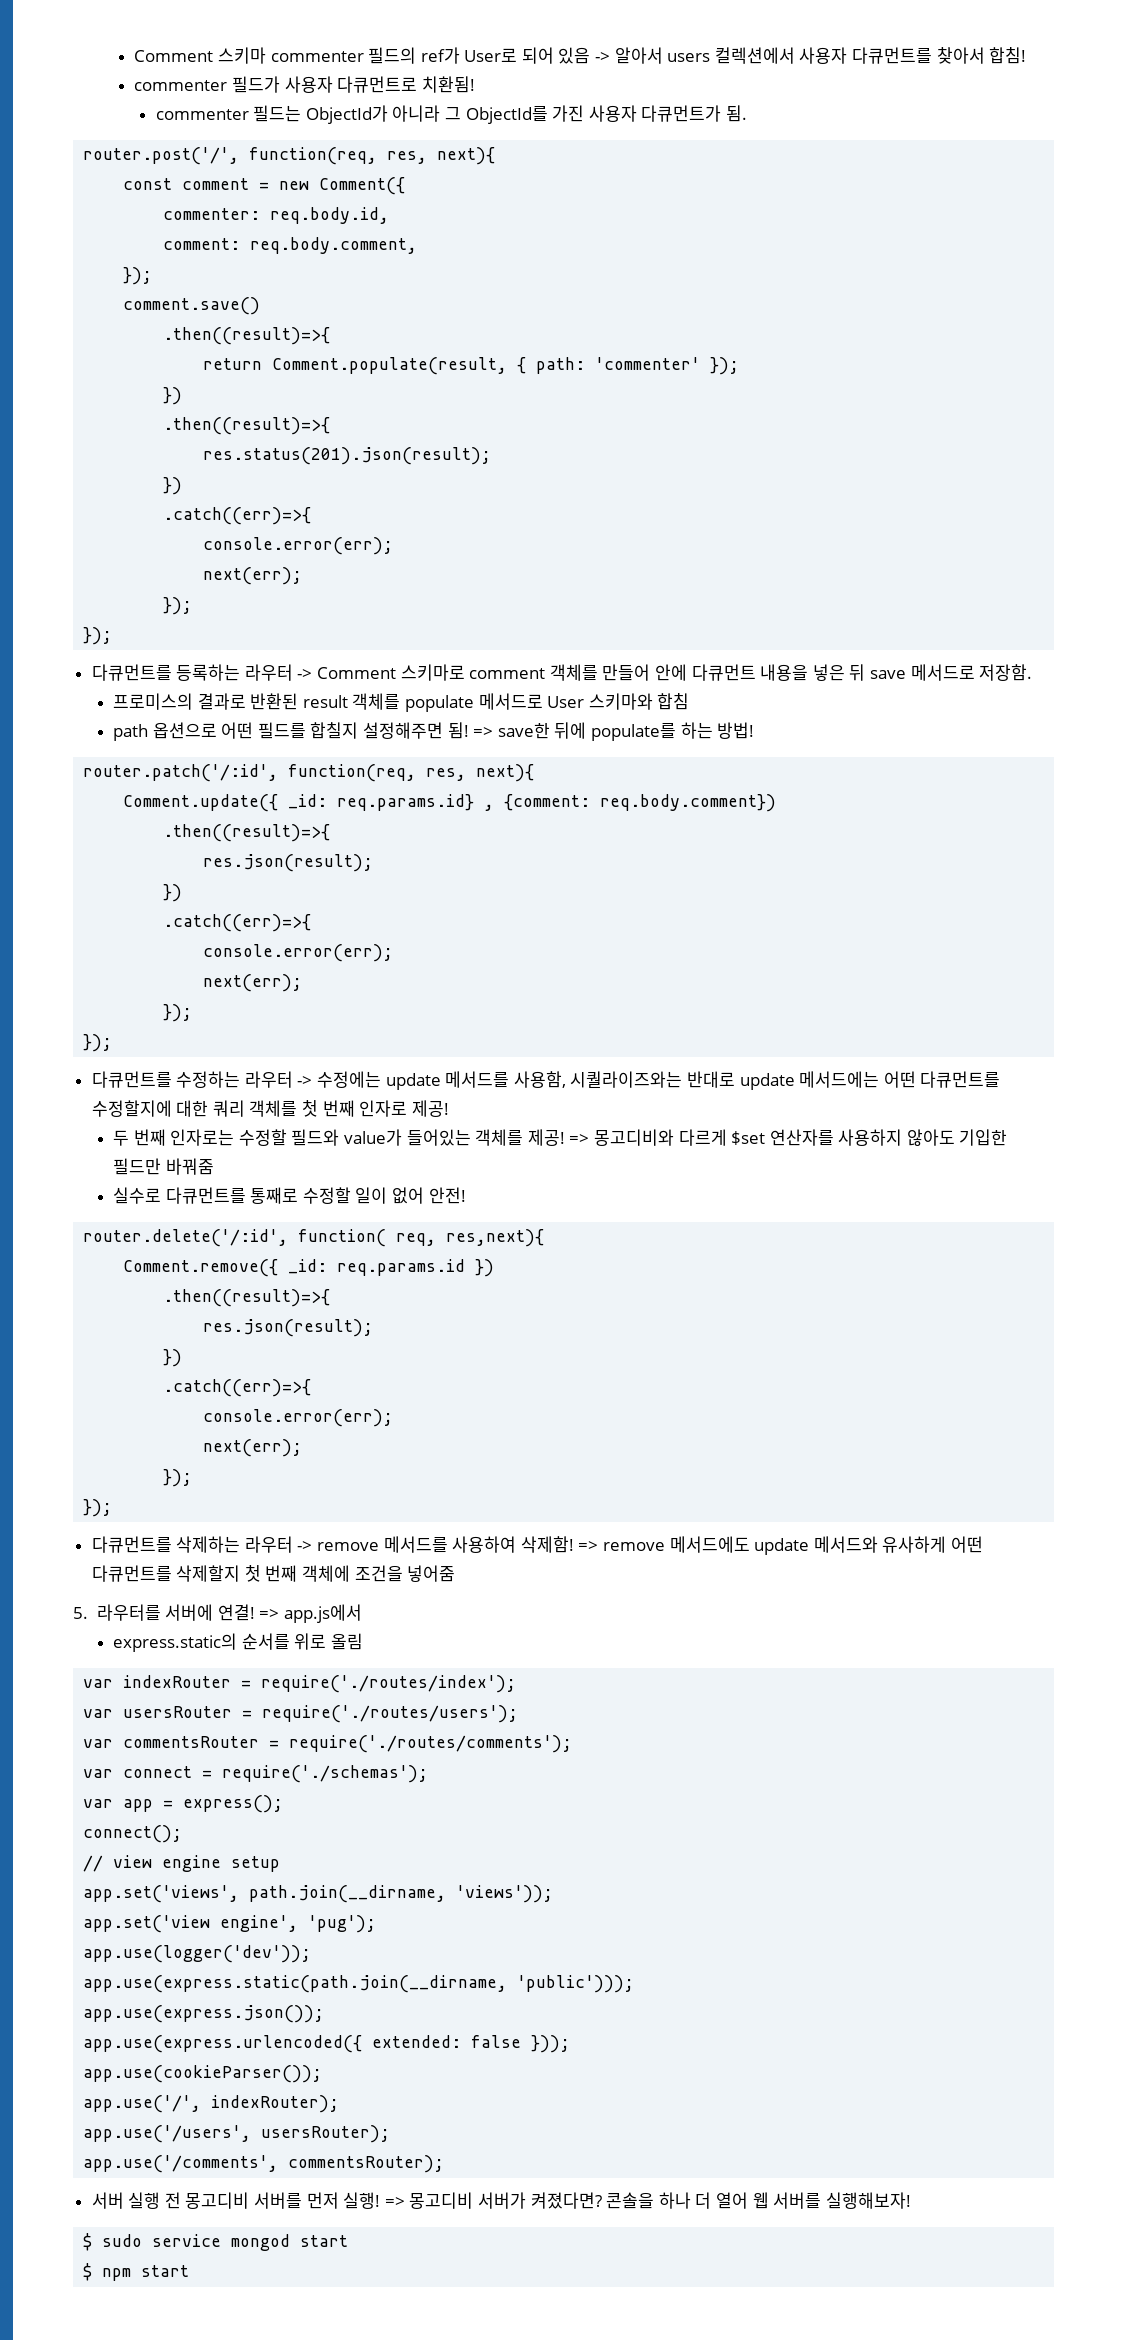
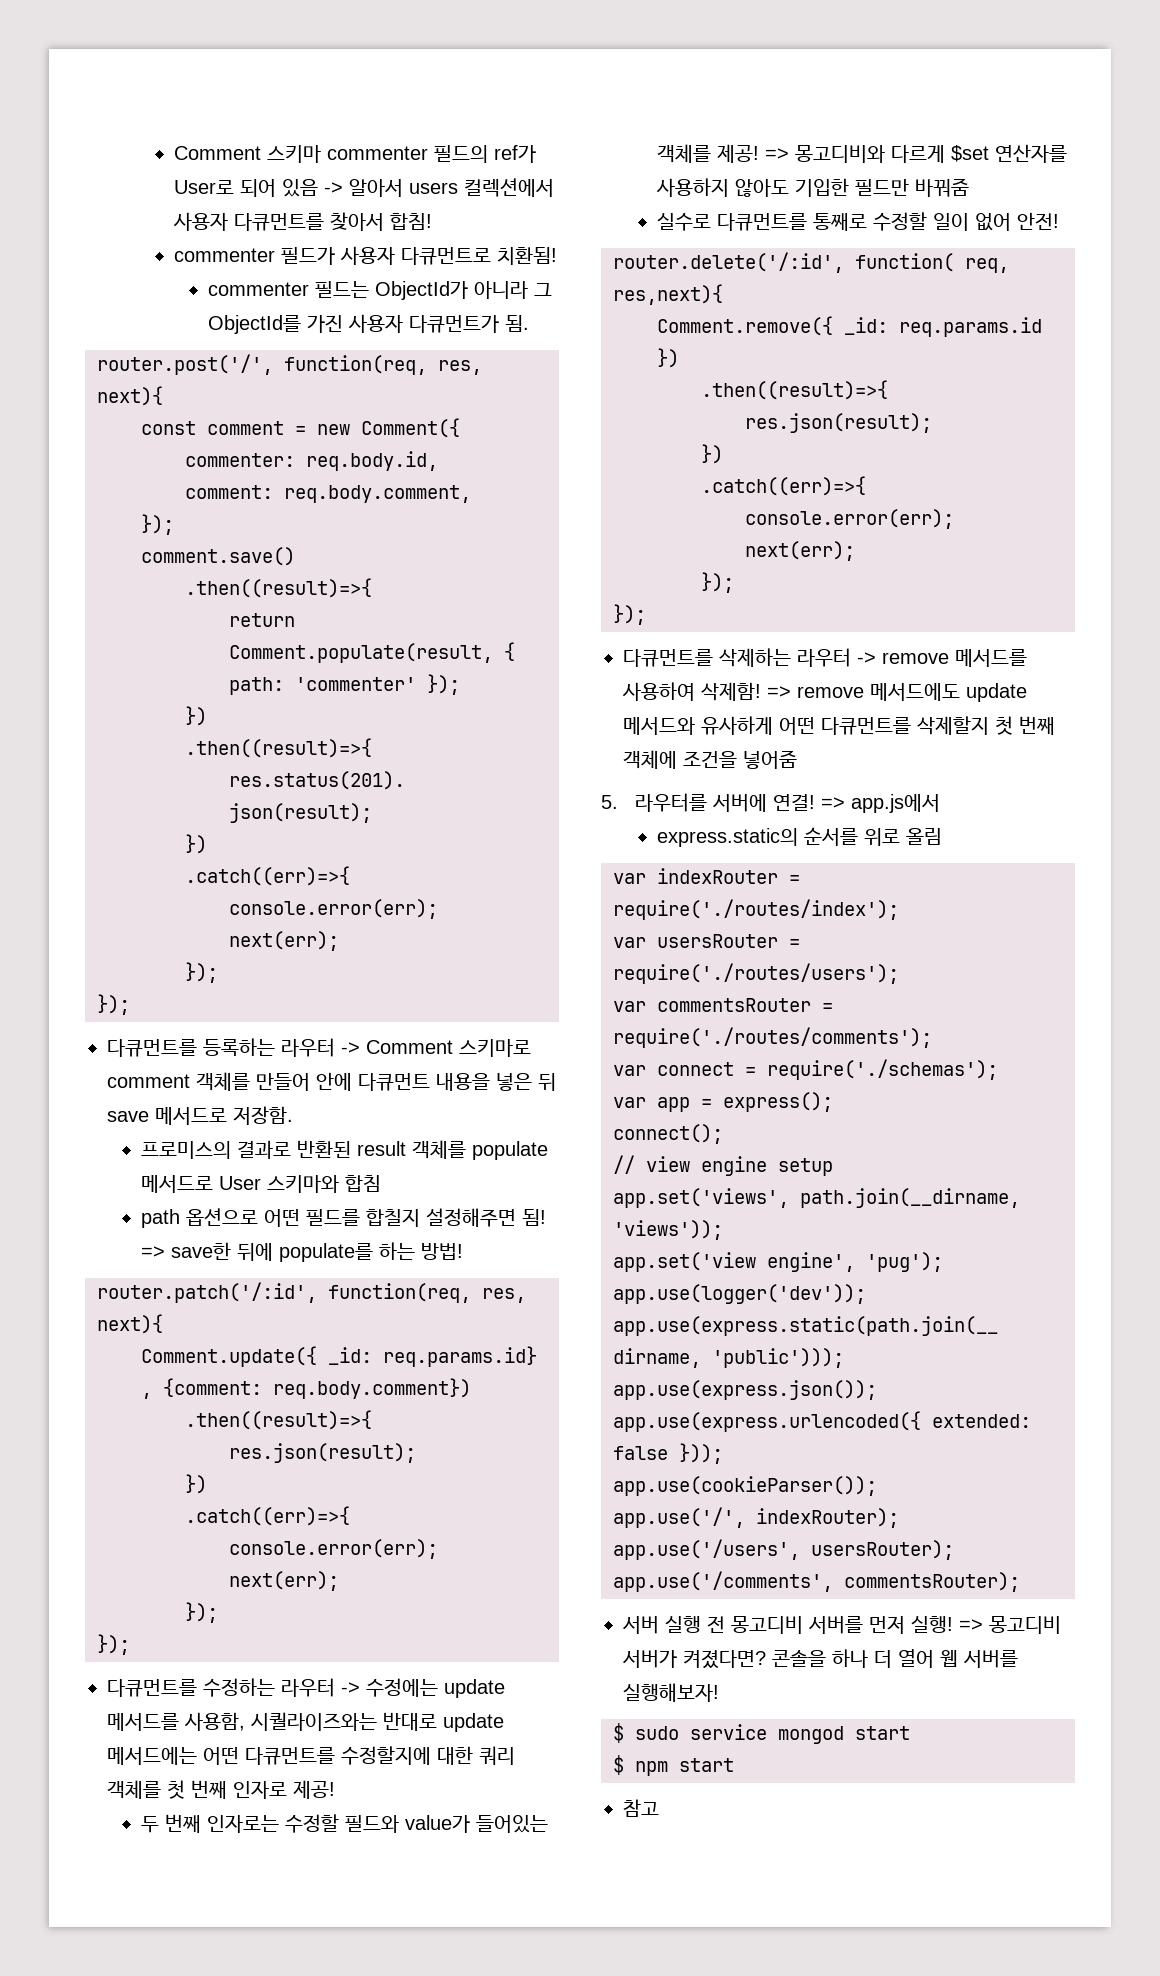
+ 참고

